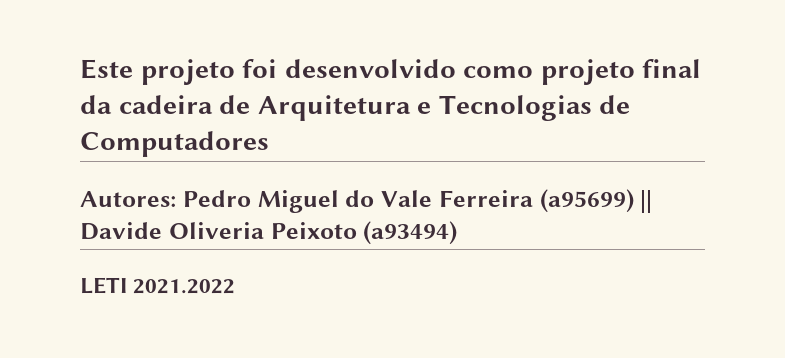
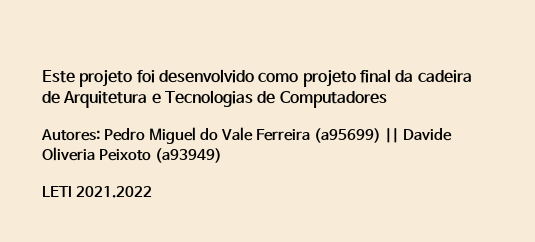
- Autores: Pedro Miguel do Vale Ferreira (a95699) || Davide Oliveria Peixoto (a93494)
+ Autores: Pedro Miguel do Vale Ferreira (a95699) || Davide Oliveria Peixoto (a93949)

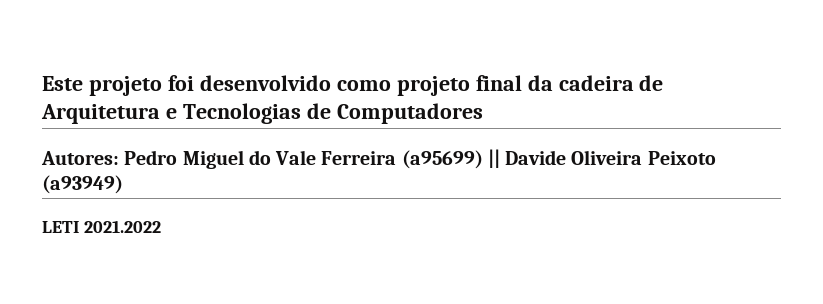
- Autores: Pedro Miguel do Vale Ferreira (a95699) || Davide Oliveria Peixoto (a93949)
+ Autores: Pedro Miguel do Vale Ferreira (a95699) || Davide Oliveira Peixoto (a93949)

